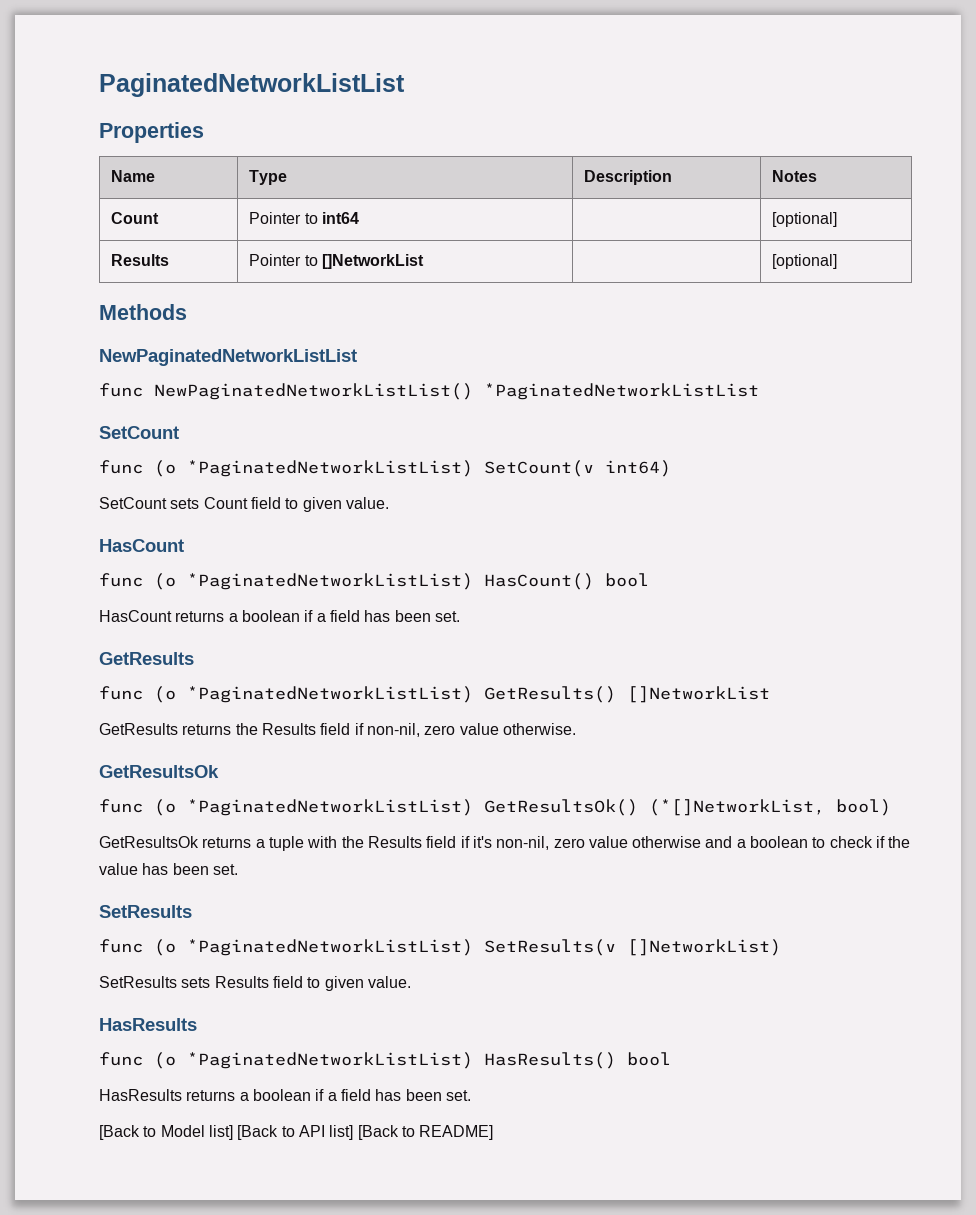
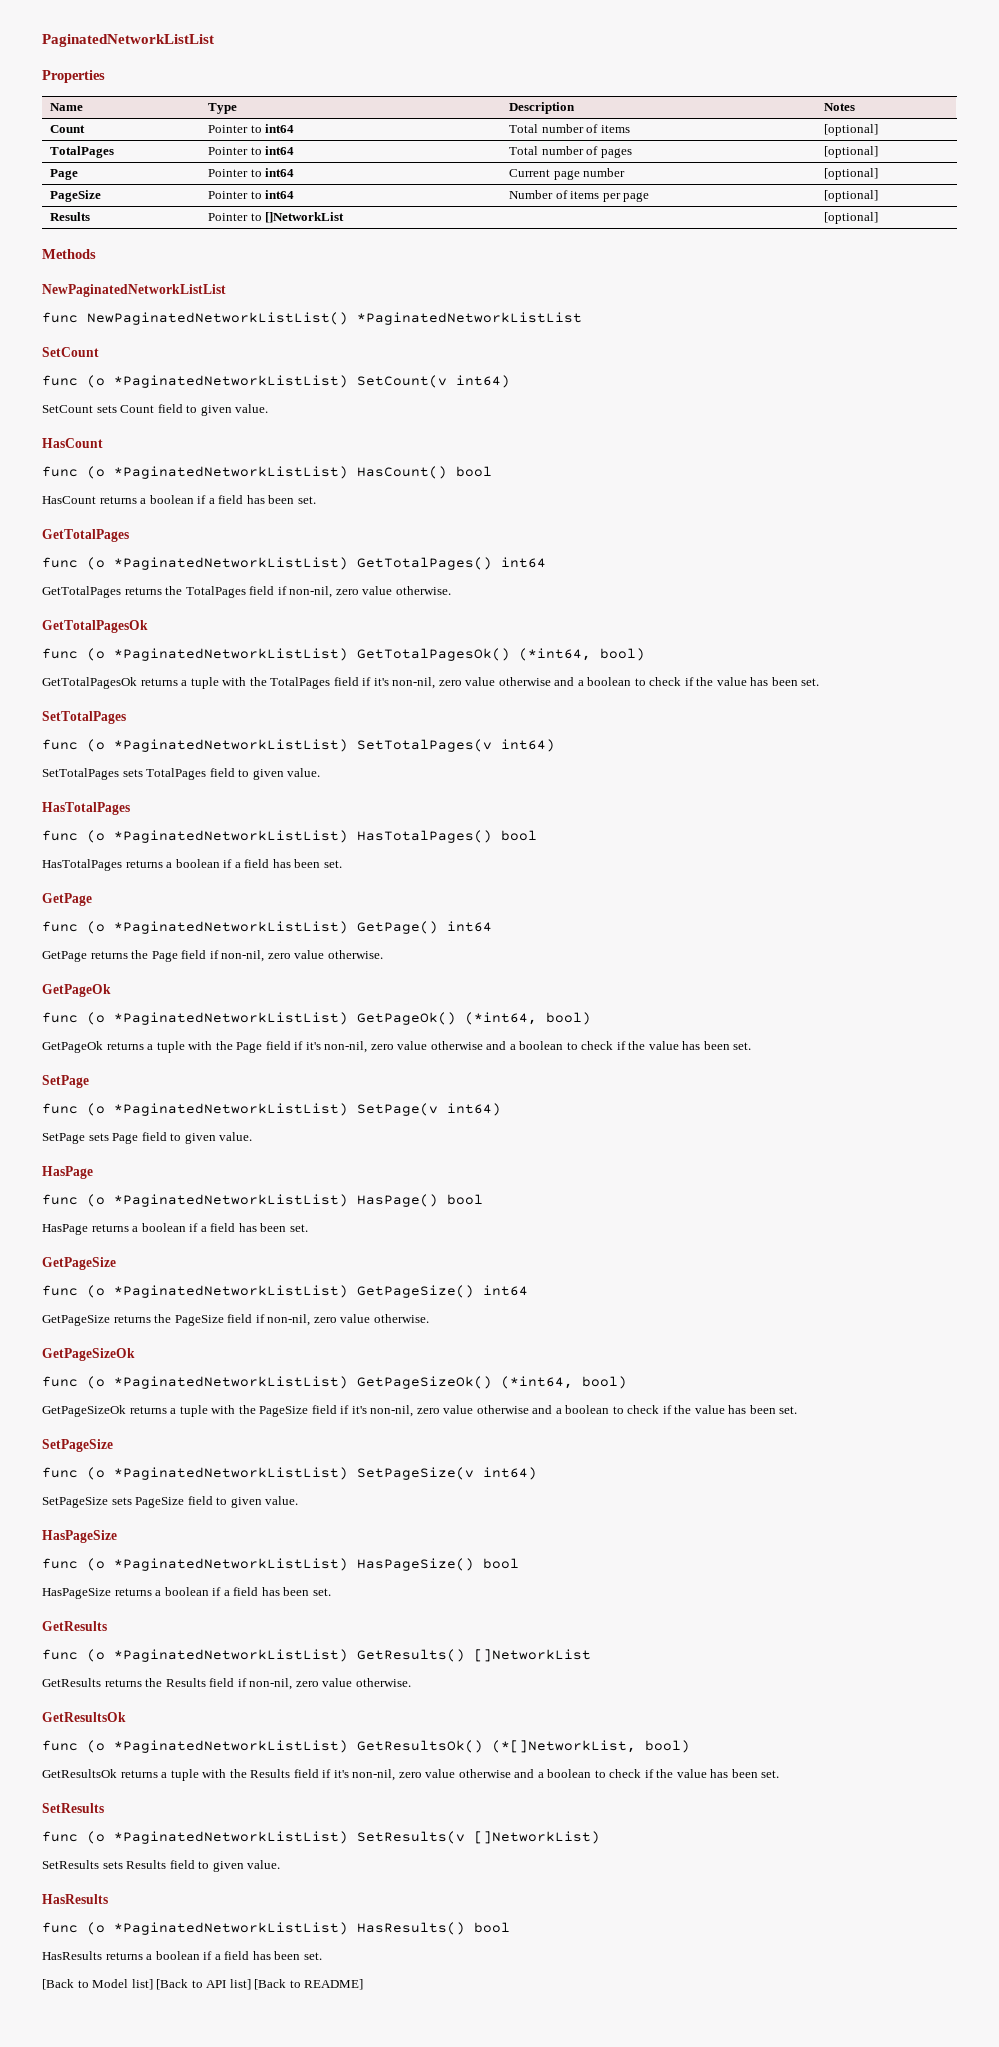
- Count | Pointer to int64 | | [optional]
+ Count | Pointer to int64 | Total number of items | [optional]
+ TotalPages | Pointer to int64 | Total number of pages | [optional]
+ Page | Pointer to int64 | Current page number | [optional]
+ PageSize | Pointer to int64 | Number of items per page | [optional]
  HasCount returns a boolean if a field has been set.
+ GetTotalPages
+ func (o *PaginatedNetworkListList) GetTotalPages() int64
+ GetTotalPages returns the TotalPages field if non-nil, zero value otherwise.
+ GetTotalPagesOk
+ func (o *PaginatedNetworkListList) GetTotalPagesOk() (*int64, bool)
+ GetTotalPagesOk returns a tuple with the TotalPages field if it's non-nil, zero value otherwise and a boolean to check if the value has been set.
+ SetTotalPages
+ func (o *PaginatedNetworkListList) SetTotalPages(v int64)
+ SetTotalPages sets TotalPages field to given value.
+ HasTotalPages
+ func (o *PaginatedNetworkListList) HasTotalPages() bool
+ HasTotalPages returns a boolean if a field has been set.
+ GetPage
+ func (o *PaginatedNetworkListList) GetPage() int64
+ GetPage returns the Page field if non-nil, zero value otherwise.
+ GetPageOk
+ func (o *PaginatedNetworkListList) GetPageOk() (*int64, bool)
+ GetPageOk returns a tuple with the Page field if it's non-nil, zero value otherwise and a boolean to check if the value has been set.
+ SetPage
+ func (o *PaginatedNetworkListList) SetPage(v int64)
+ SetPage sets Page field to given value.
+ HasPage
+ func (o *PaginatedNetworkListList) HasPage() bool
+ HasPage returns a boolean if a field has been set.
+ GetPageSize
+ func (o *PaginatedNetworkListList) GetPageSize() int64
+ GetPageSize returns the PageSize field if non-nil, zero value otherwise.
+ GetPageSizeOk
+ func (o *PaginatedNetworkListList) GetPageSizeOk() (*int64, bool)
+ GetPageSizeOk returns a tuple with the PageSize field if it's non-nil, zero value otherwise and a boolean to check if the value has been set.
+ SetPageSize
+ func (o *PaginatedNetworkListList) SetPageSize(v int64)
+ SetPageSize sets PageSize field to given value.
+ HasPageSize
+ func (o *PaginatedNetworkListList) HasPageSize() bool
+ HasPageSize returns a boolean if a field has been set.

